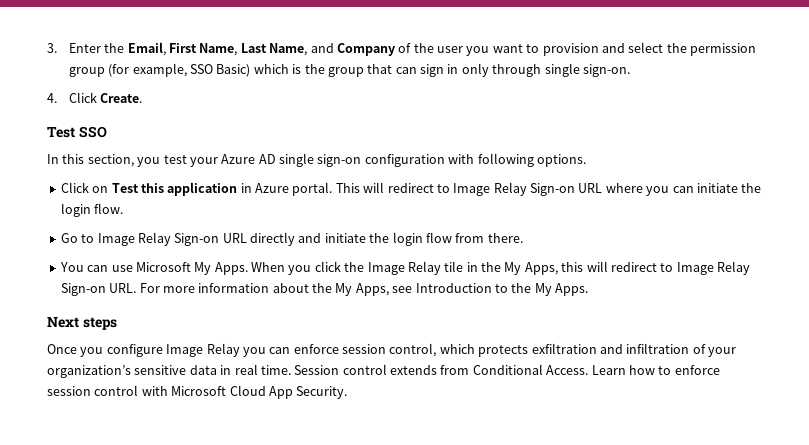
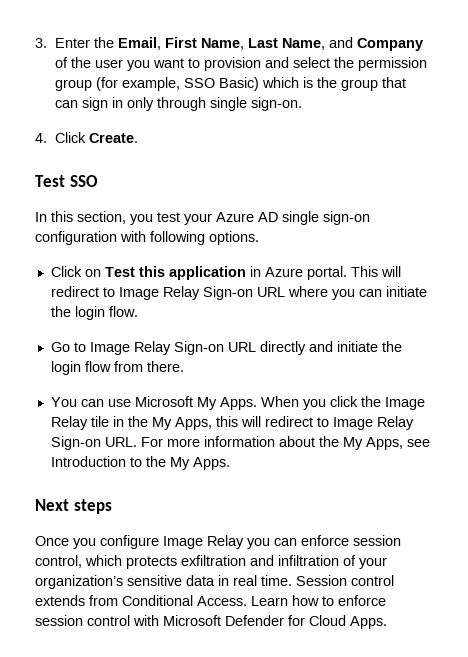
- Learn how to enforce session control with Microsoft Cloud App Security.
+ Learn how to enforce session control with Microsoft Defender for Cloud Apps.

